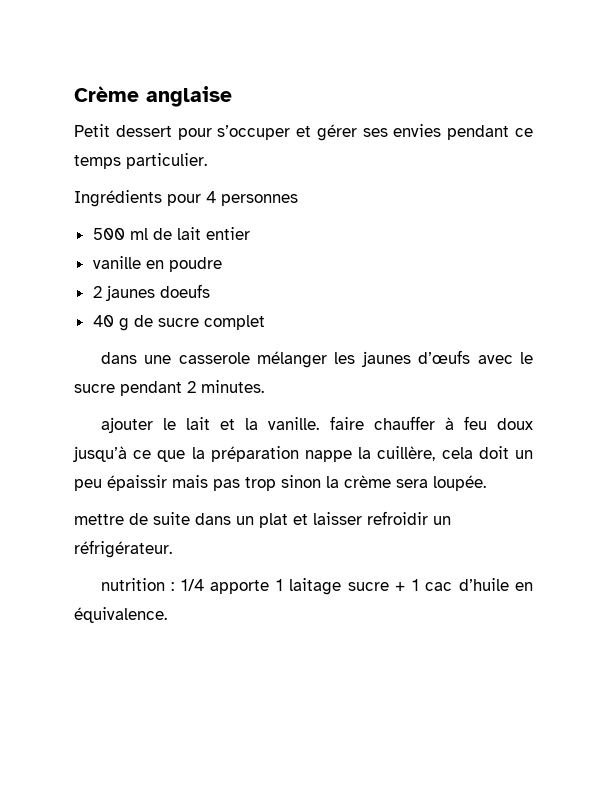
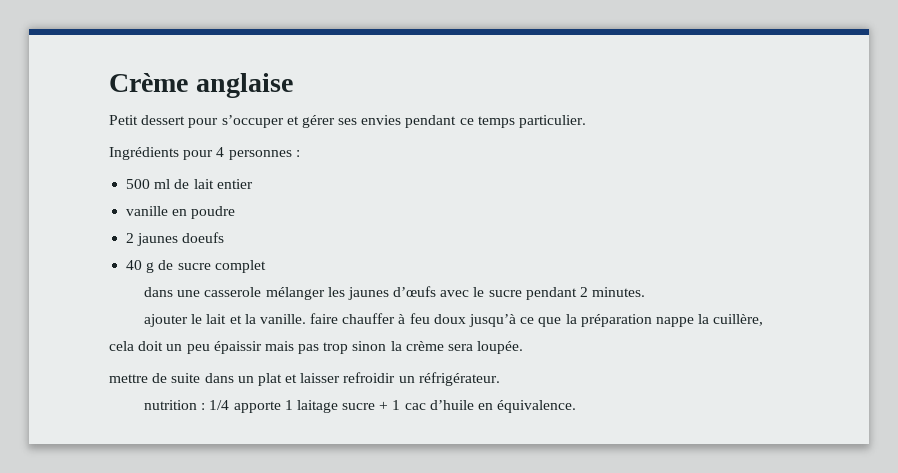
- Ingrédients pour 4 personnes
+ Ingrédients pour 4 personnes :

